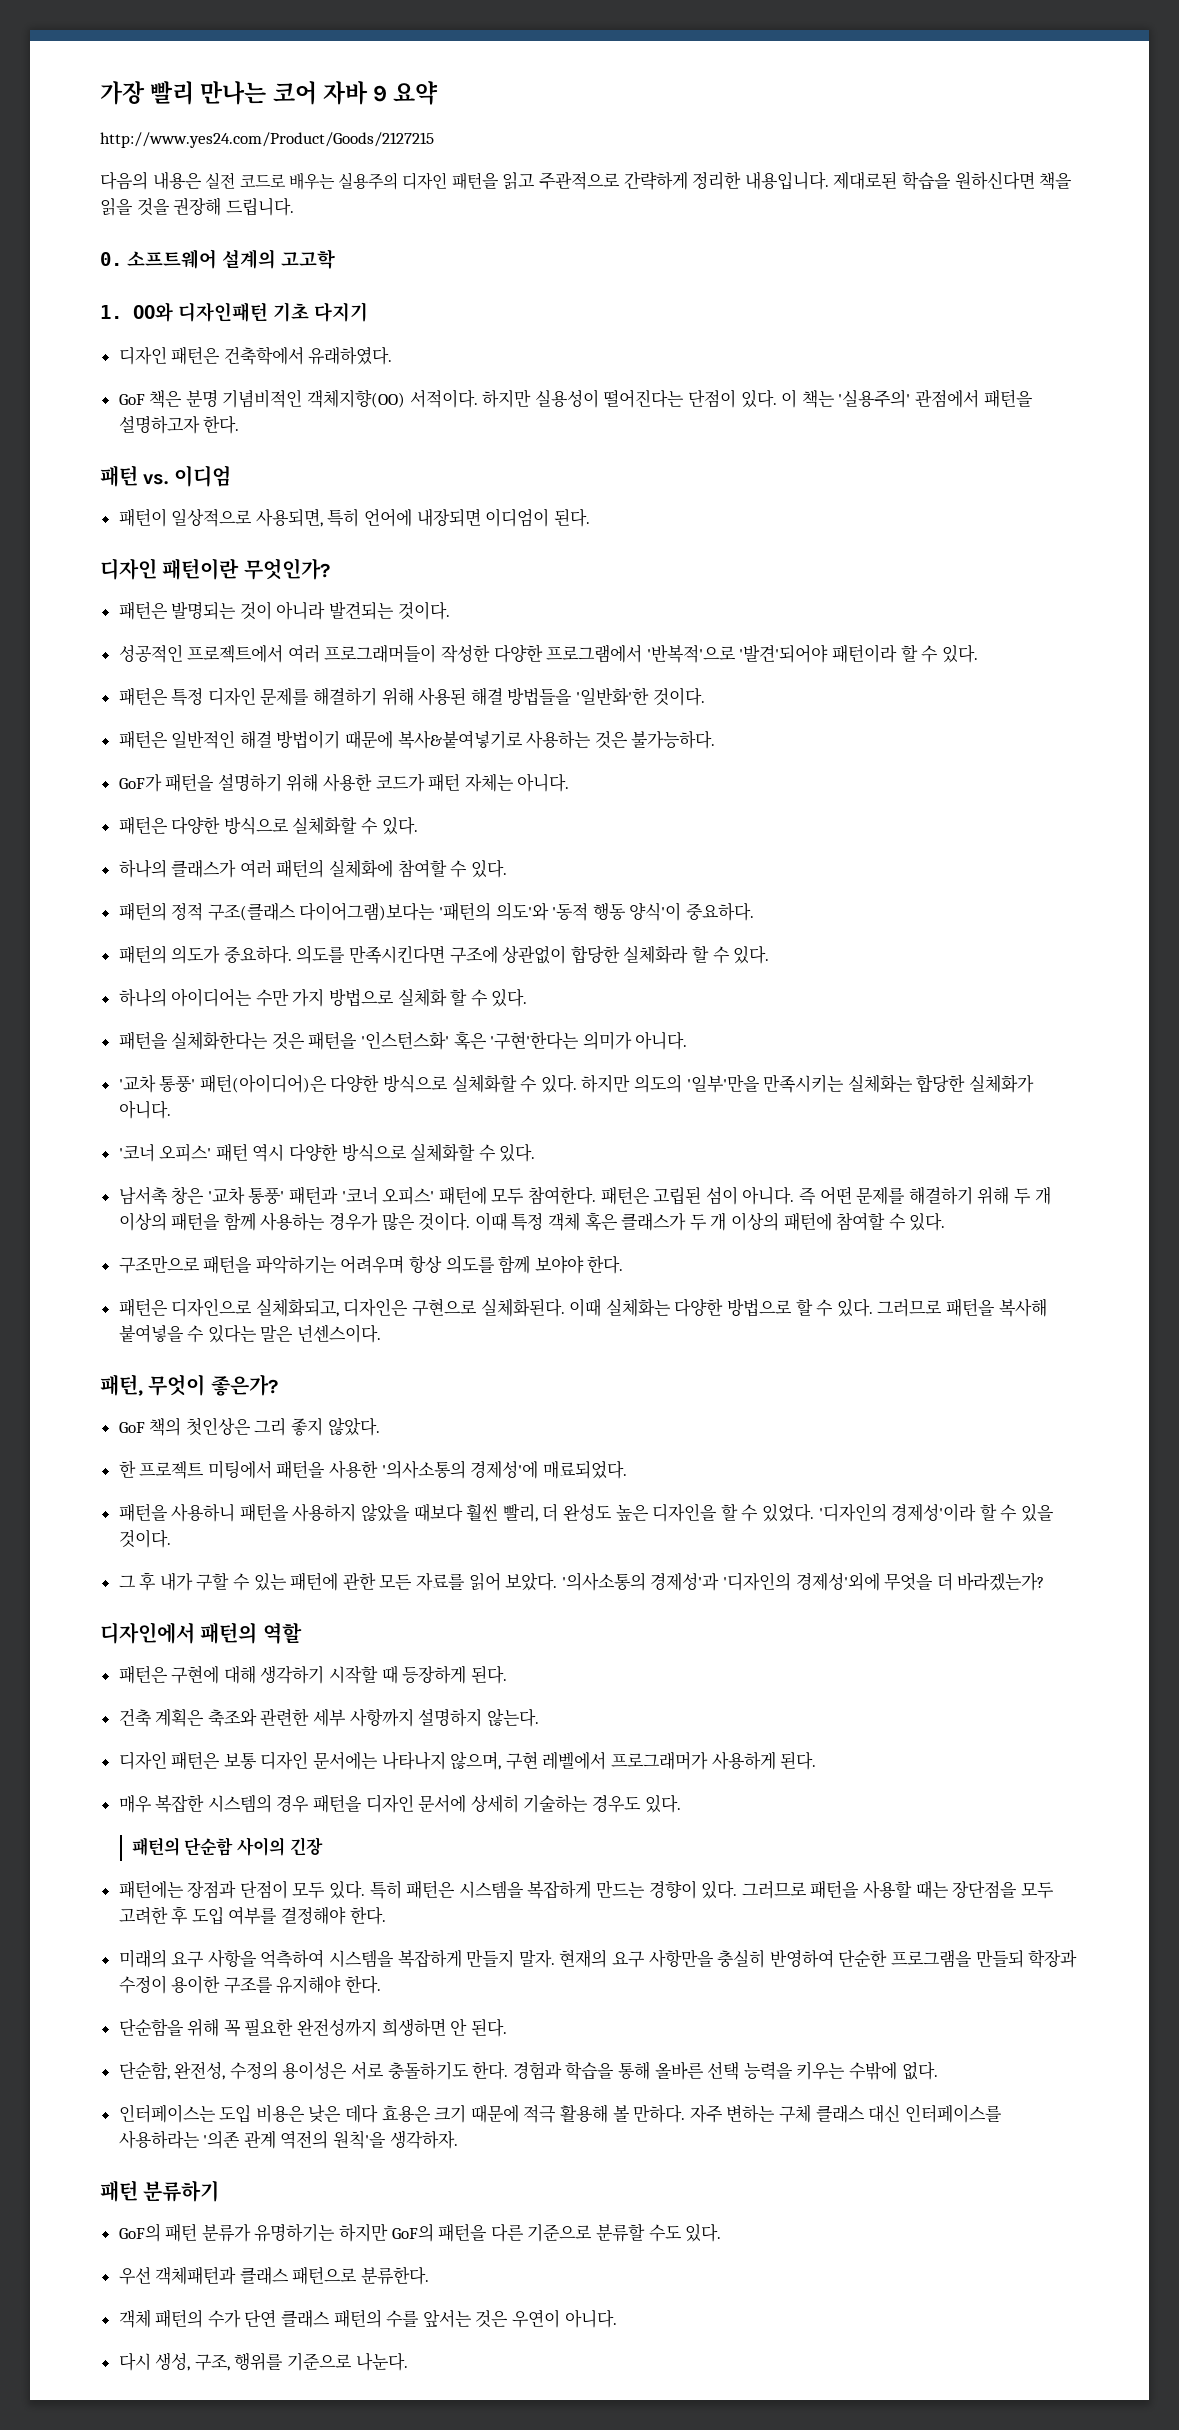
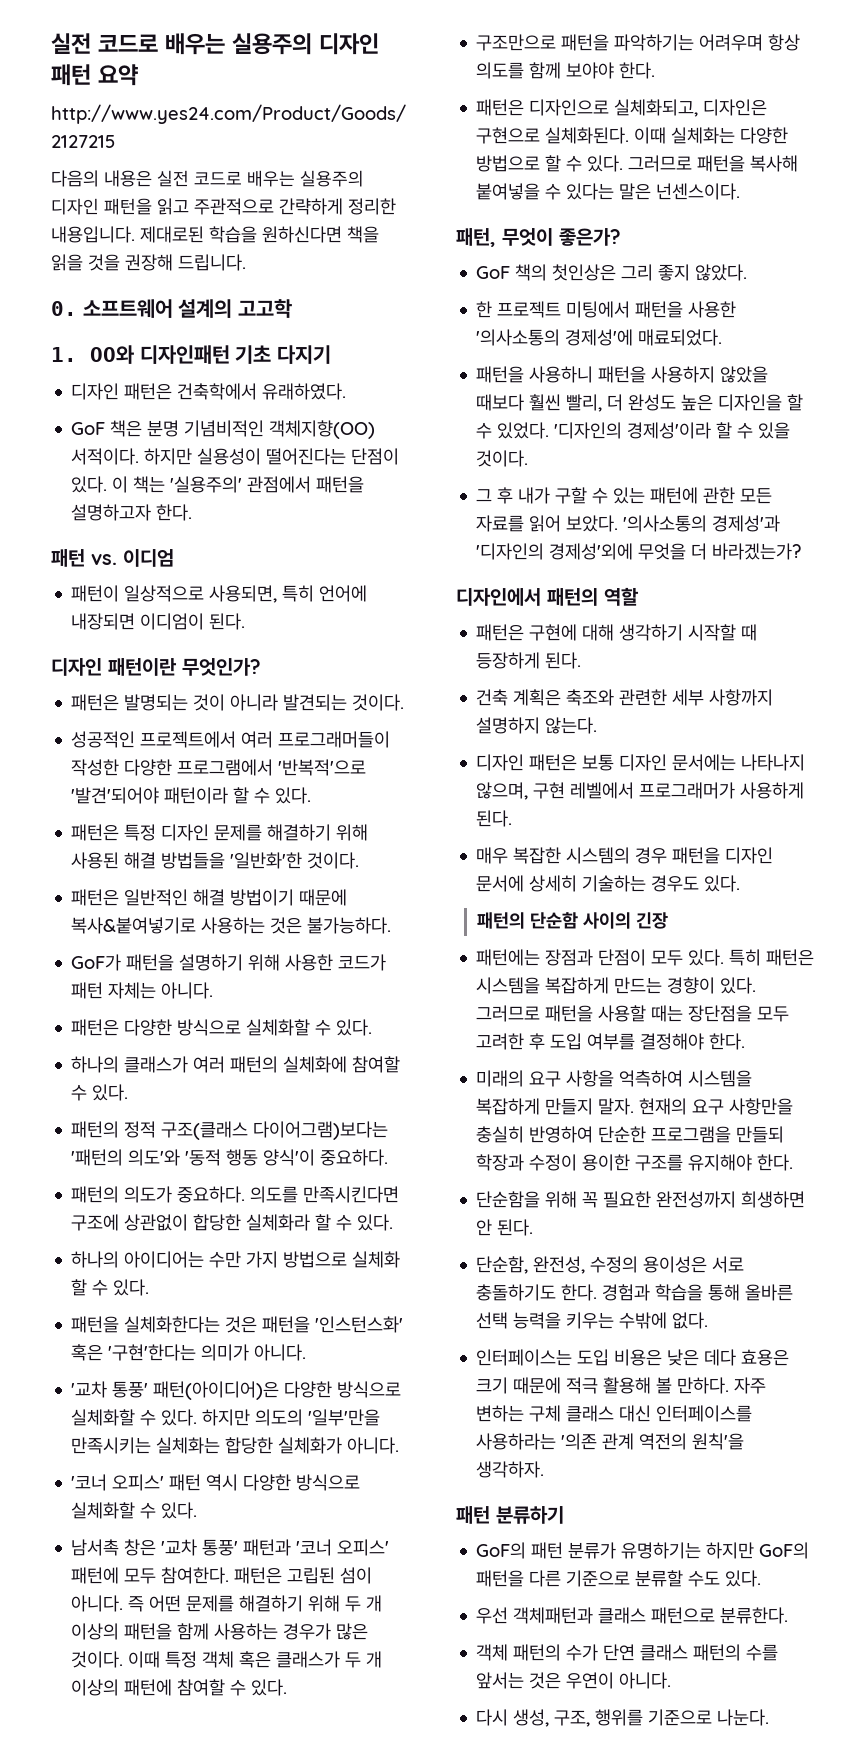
- 가장 빨리 만나는 코어 자바 9 요약
+ 실전 코드로 배우는 실용주의 디자인 패턴 요약

